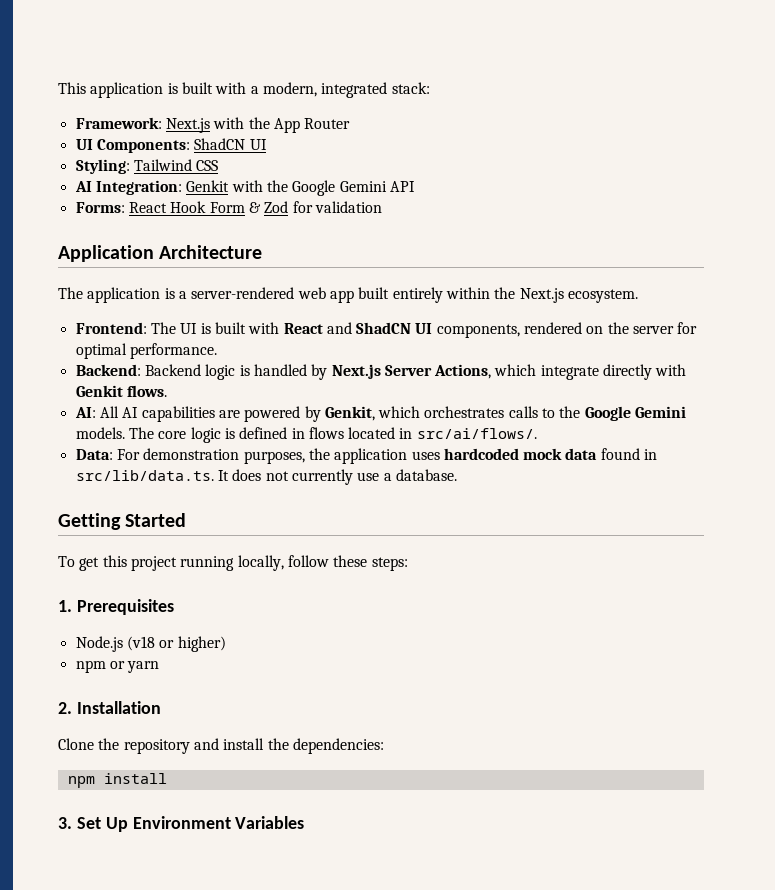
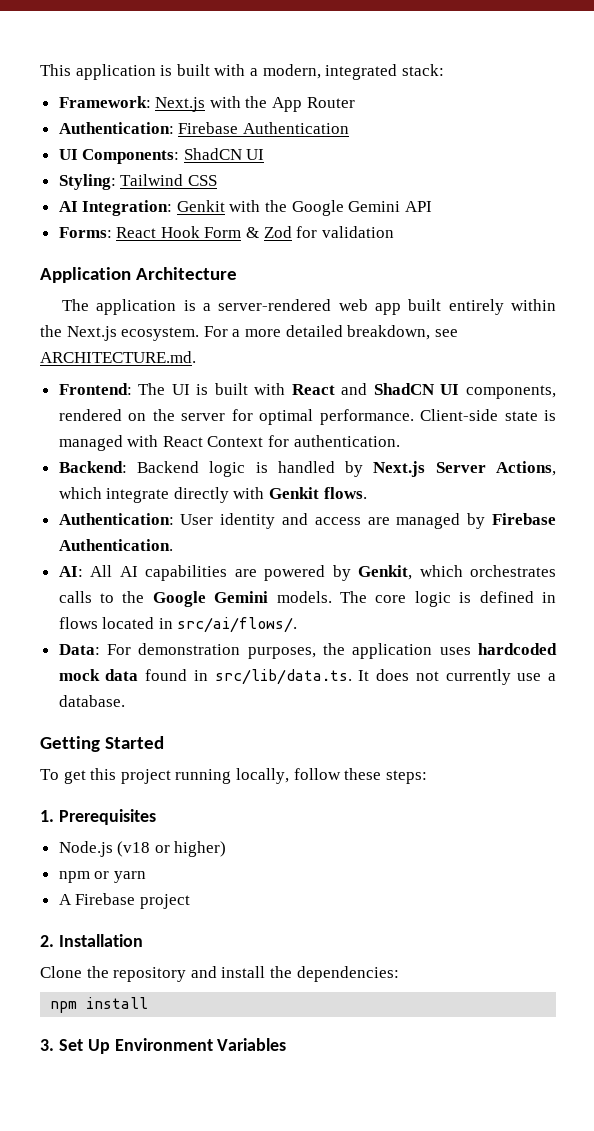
+ Authentication: Firebase Authentication
+ For a more detailed breakdown, see ARCHITECTURE.md.
+ Client-side state is managed with React Context for authentication.
+ Authentication: User identity and access are managed by Firebase Authentication.
+ A Firebase project

